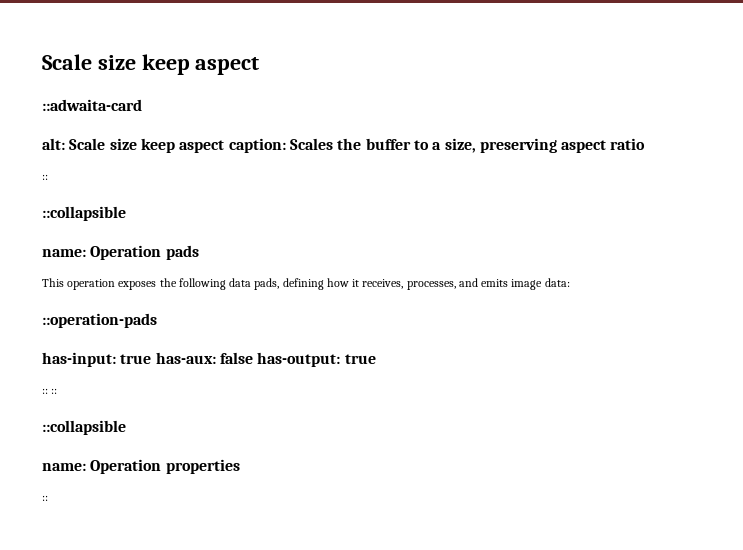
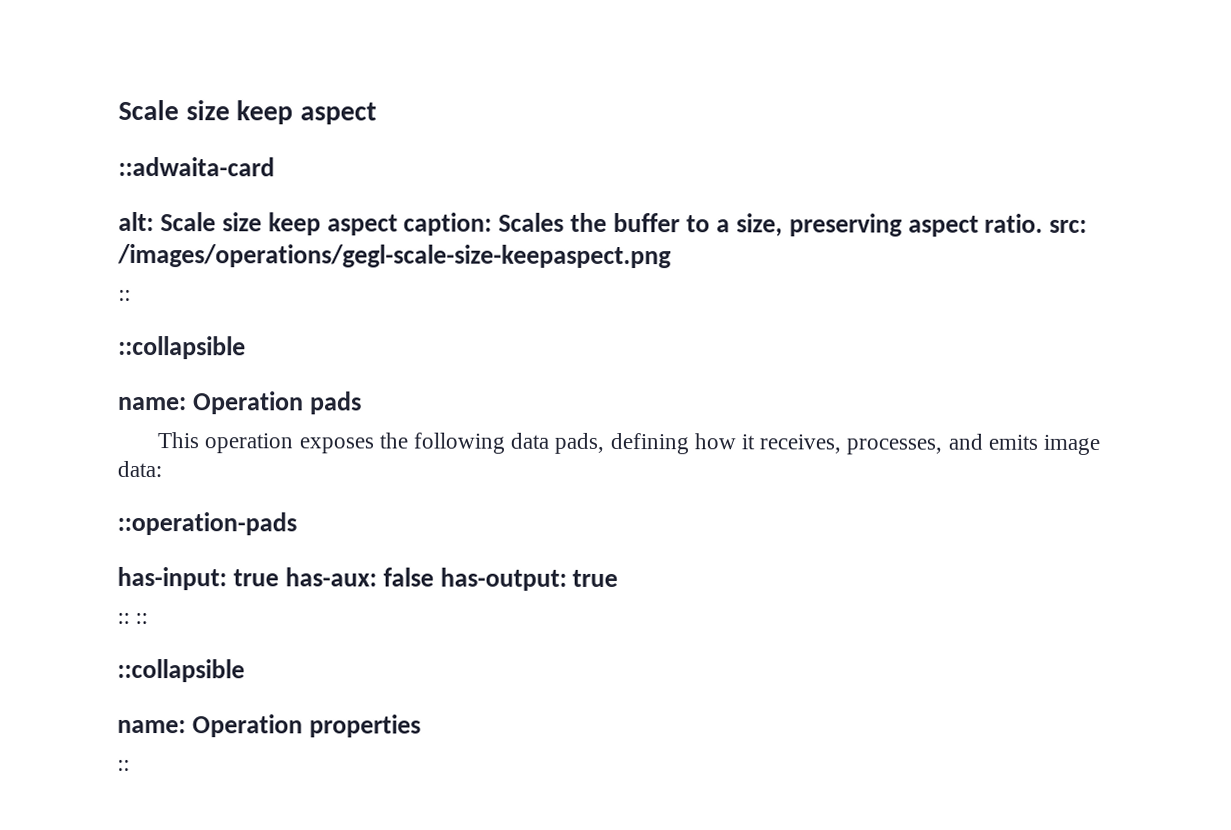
- alt: Scale size keep aspect caption: Scales the buffer to a size, preserving aspect ratio
+ alt: Scale size keep aspect caption: Scales the buffer to a size, preserving aspect ratio. src: /images/operations/gegl-scale-size-keepaspect.png

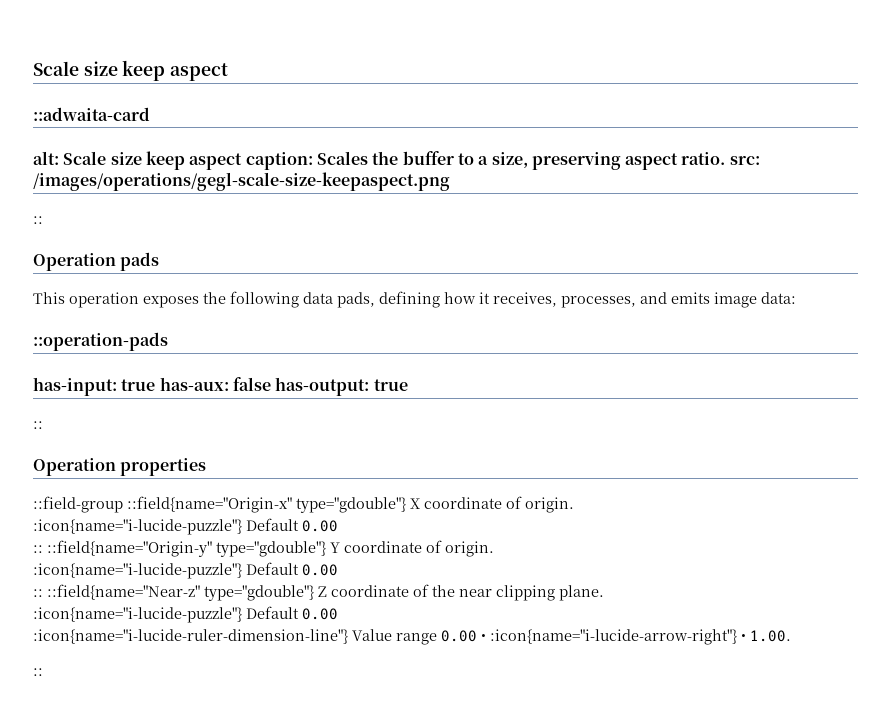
  alt: Scale size keep aspect caption: Scales the buffer to a size, preserving aspect ratio. src: /images/operations/gegl-scale-size-keepaspect.png
  ::
- ::collapsible
- name: Operation pads
+ Operation pads
  has-input: true has-aux: false has-output: true
- :: ::
- ::collapsible
- name: Operation properties
+ ::
+ Operation properties
+ ::field-group ::field{name="Origin-x" type="gdouble"} X coordinate of origin.
+ :icon{name="i-lucide-puzzle"} Default 0.00
+ :: ::field{name="Origin-y" type="gdouble"} Y coordinate of origin.
+ :icon{name="i-lucide-puzzle"} Default 0.00
+ :: ::field{name="Near-z" type="gdouble"} Z coordinate of the near clipping plane.
+ :icon{name="i-lucide-puzzle"} Default 0.00
+ :icon{name="i-lucide-ruler-dimension-line"} Value range 0.00 • :icon{name="i-lucide-arrow-right"} • 1.00.

